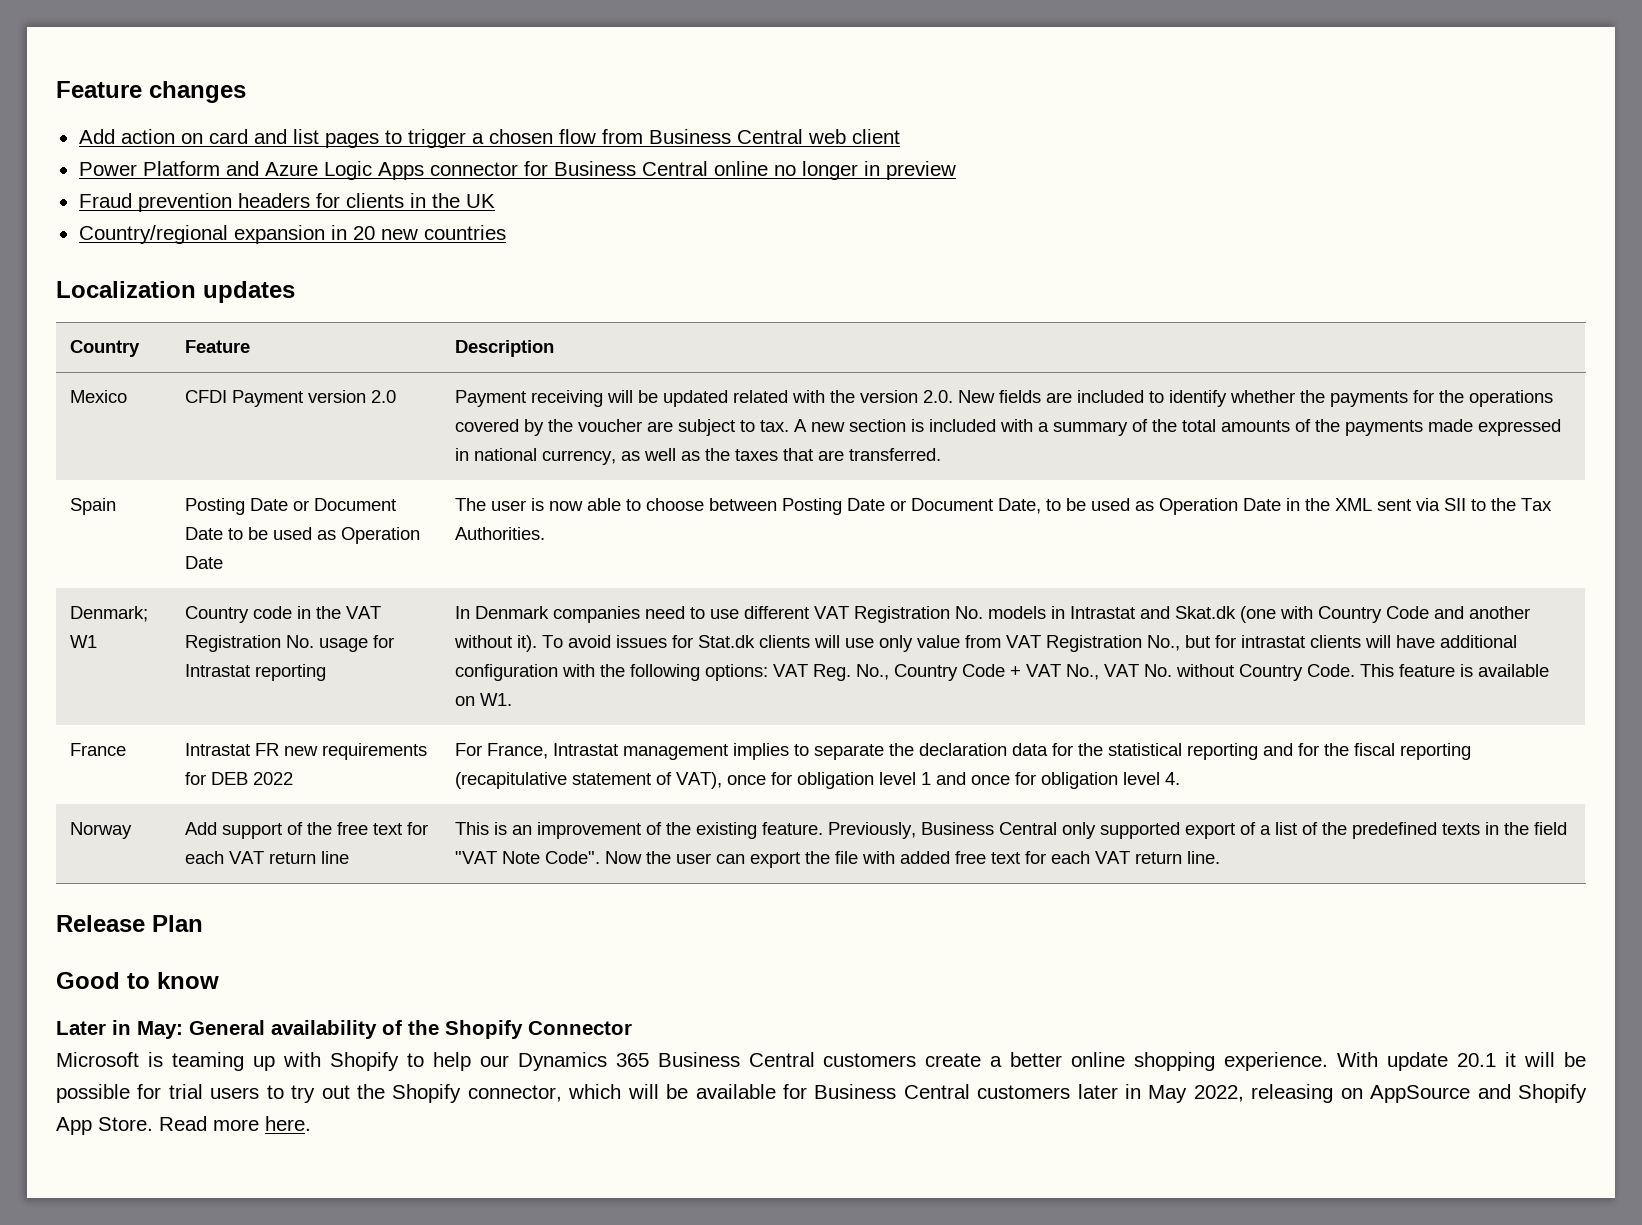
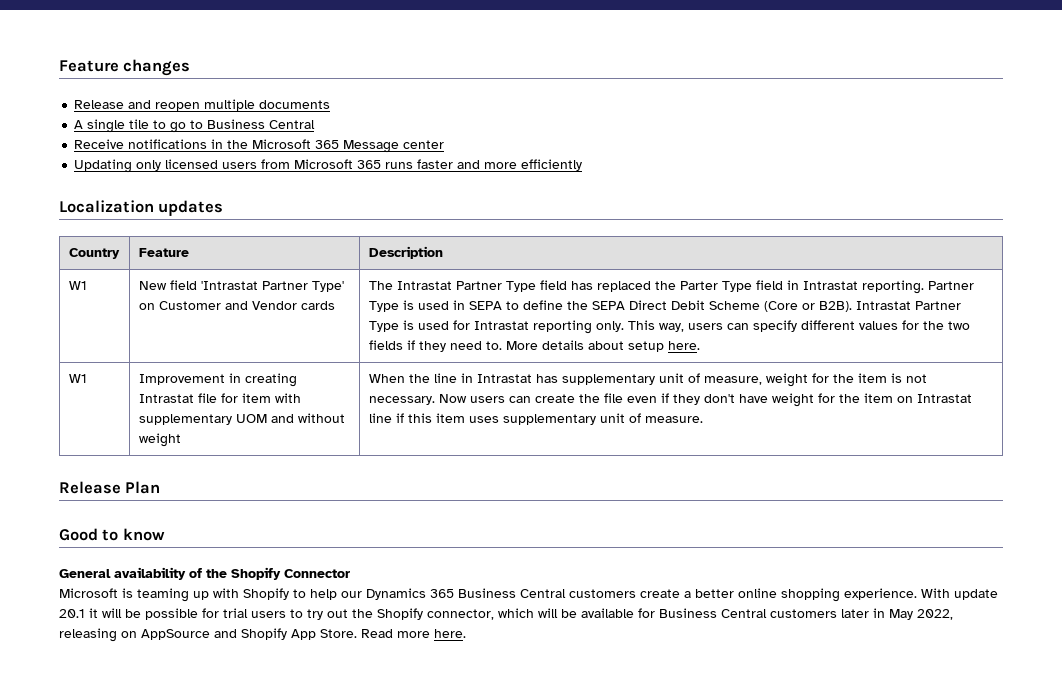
- Add action on card and list pages to trigger a chosen flow from Business Central web client
- Power Platform and Azure Logic Apps connector for Business Central online no longer in preview
- Fraud prevention headers for clients in the UK
- Country/regional expansion in 20 new countries
+ Release and reopen multiple documents
+ A single tile to go to Business Central
+ Receive notifications in the Microsoft 365 Message center
+ Updating only licensed users from Microsoft 365 runs faster and more efficiently
- Mexico | CFDI Payment version 2.0 | Payment receiving will be updated related with the version 2.0. New fields are included to identify whether the payments for the operations covered by the voucher are subject to tax. A new section is included with a summary of the total amounts of the payments made expressed in national currency, as well as the taxes that are transferred.
- Spain | Posting Date or Document Date to be used as Operation Date | The user is now able to choose between Posting Date or Document Date, to be used as Operation Date in the XML sent via SII to the Tax Authorities.
- Denmark; W1 | Country code in the VAT Registration No. usage for Intrastat reporting | In Denmark companies need to use different VAT Registration No. models in Intrastat and Skat.dk (one with Country Code and another without it). To avoid issues for Stat.dk clients will use only value from VAT Registration No., but for intrastat clients will have additional configuration with the following options: VAT Reg. No., Country Code + VAT No., VAT No. without Country Code. This feature is available on W1.
- France | Intrastat FR new requirements for DEB 2022 | For France, Intrastat management implies to separate the declaration data for the statistical reporting and for the fiscal reporting (recapitulative statement of VAT), once for obligation level 1 and once for obligation level 4.
- Norway | Add support of the free text for each VAT return line | This is an improvement of the existing feature. Previously, Business Central only supported export of a list of the predefined texts in the field "VAT Note Code". Now the user can export the file with added free text for each VAT return line.
+ W1 | New field 'Intrastat Partner Type' on Customer and Vendor cards | The Intrastat Partner Type field has replaced the Parter Type field in Intrastat reporting. Partner Type is used in SEPA to define the SEPA Direct Debit Scheme (Core or B2B). Intrastat Partner Type is used for Intrastat reporting only. This way, users can specify different values for the two fields if they need to. More details about setup here.
+ W1 | Improvement in creating Intrastat file for item with supplementary UOM and without weight | When the line in Intrastat has supplementary unit of measure, weight for the item is not necessary. Now users can create the file even if they don't have weight for the item on Intrastat line if this item uses supplementary unit of measure.
- Later in May: General availability of the Shopify Connector
+ General availability of the Shopify Connector

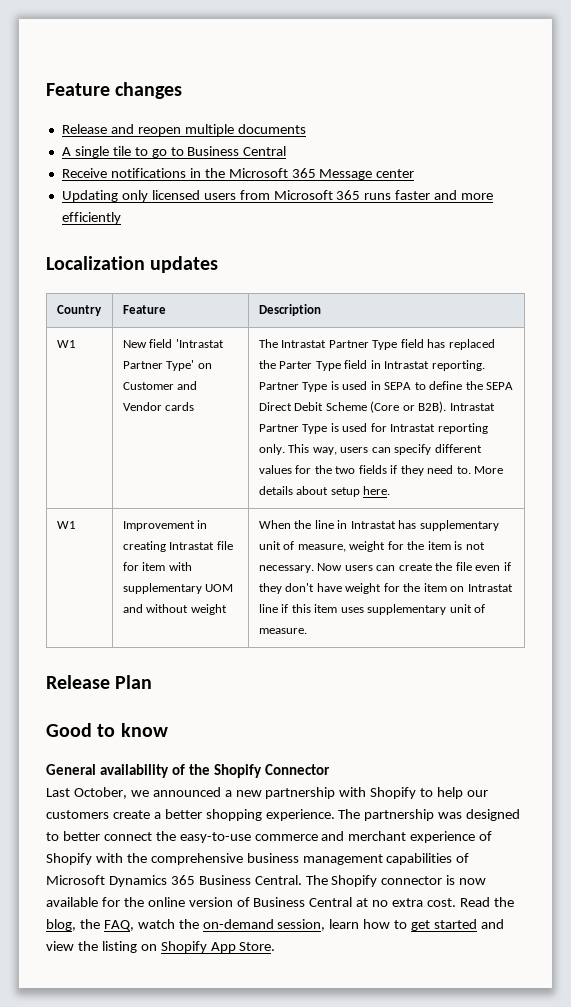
- Microsoft is teaming up with Shopify to help our Dynamics 365 Business Central customers create a better online shopping experience.
+ Last October, we announced a new partnership with Shopify to help our customers create a better shopping experience.
- With update 20.1 it will be possible for trial users to try out the Shopify connector, which will be available for Business Central customers later in May 2022, releasing on AppSource and Shopify App Store. Read more here.
+ The partnership was designed to better connect the easy-to-use commerce and merchant experience of Shopify with the comprehensive business management capabilities of Microsoft Dynamics 365 Business Central. The Shopify connector is now available for the online version of Business Central at no extra cost. Read the blog, the FAQ, watch the on-demand session, learn how to get started and view the listing on Shopify App Store.

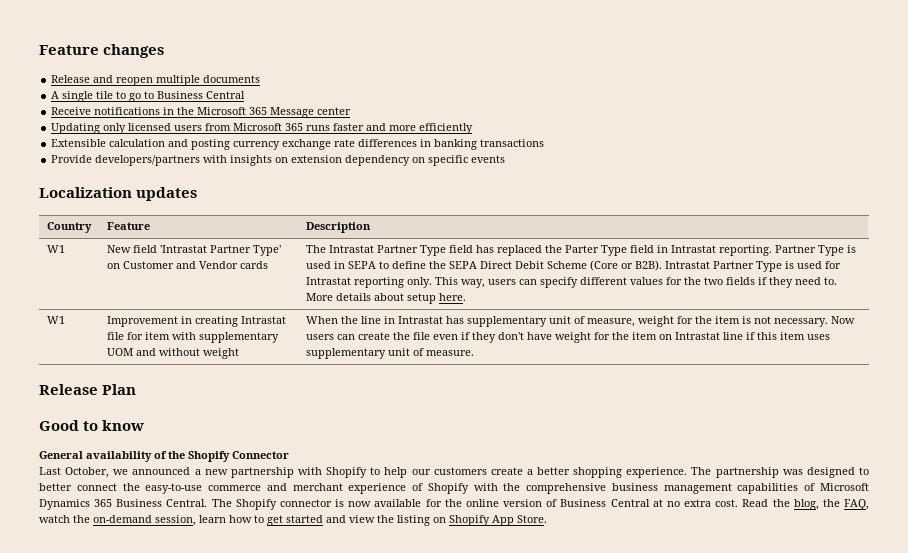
+ Extensible calculation and posting currency exchange rate differences in banking transactions
+ Provide developers/partners with insights on extension dependency on specific events

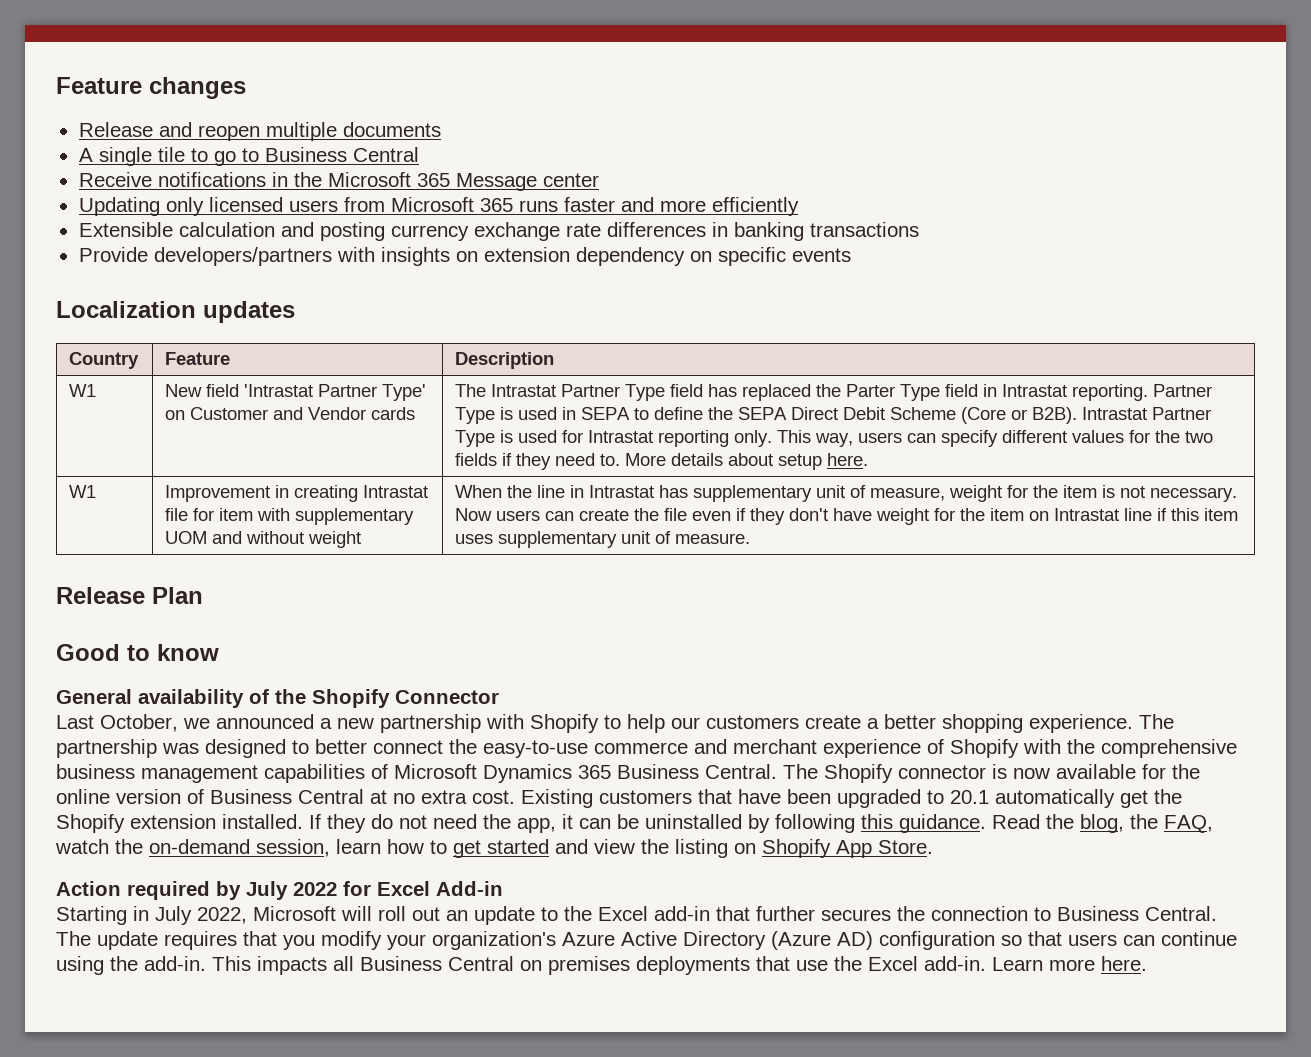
+ Existing customers that have been upgraded to 20.1 automatically get the Shopify extension installed. If they do not need the app, it can be uninstalled by following this guidance.
+ Action required by July 2022 for Excel Add-in
+ Starting in July 2022, Microsoft will roll out an update to the Excel add-in that further secures the connection to Business Central. The update requires that you modify your organization's Azure Active Directory (Azure AD) configuration so that users can continue using the add-in. This impacts all Business Central on premises deployments that use the Excel add-in. Learn more here.

